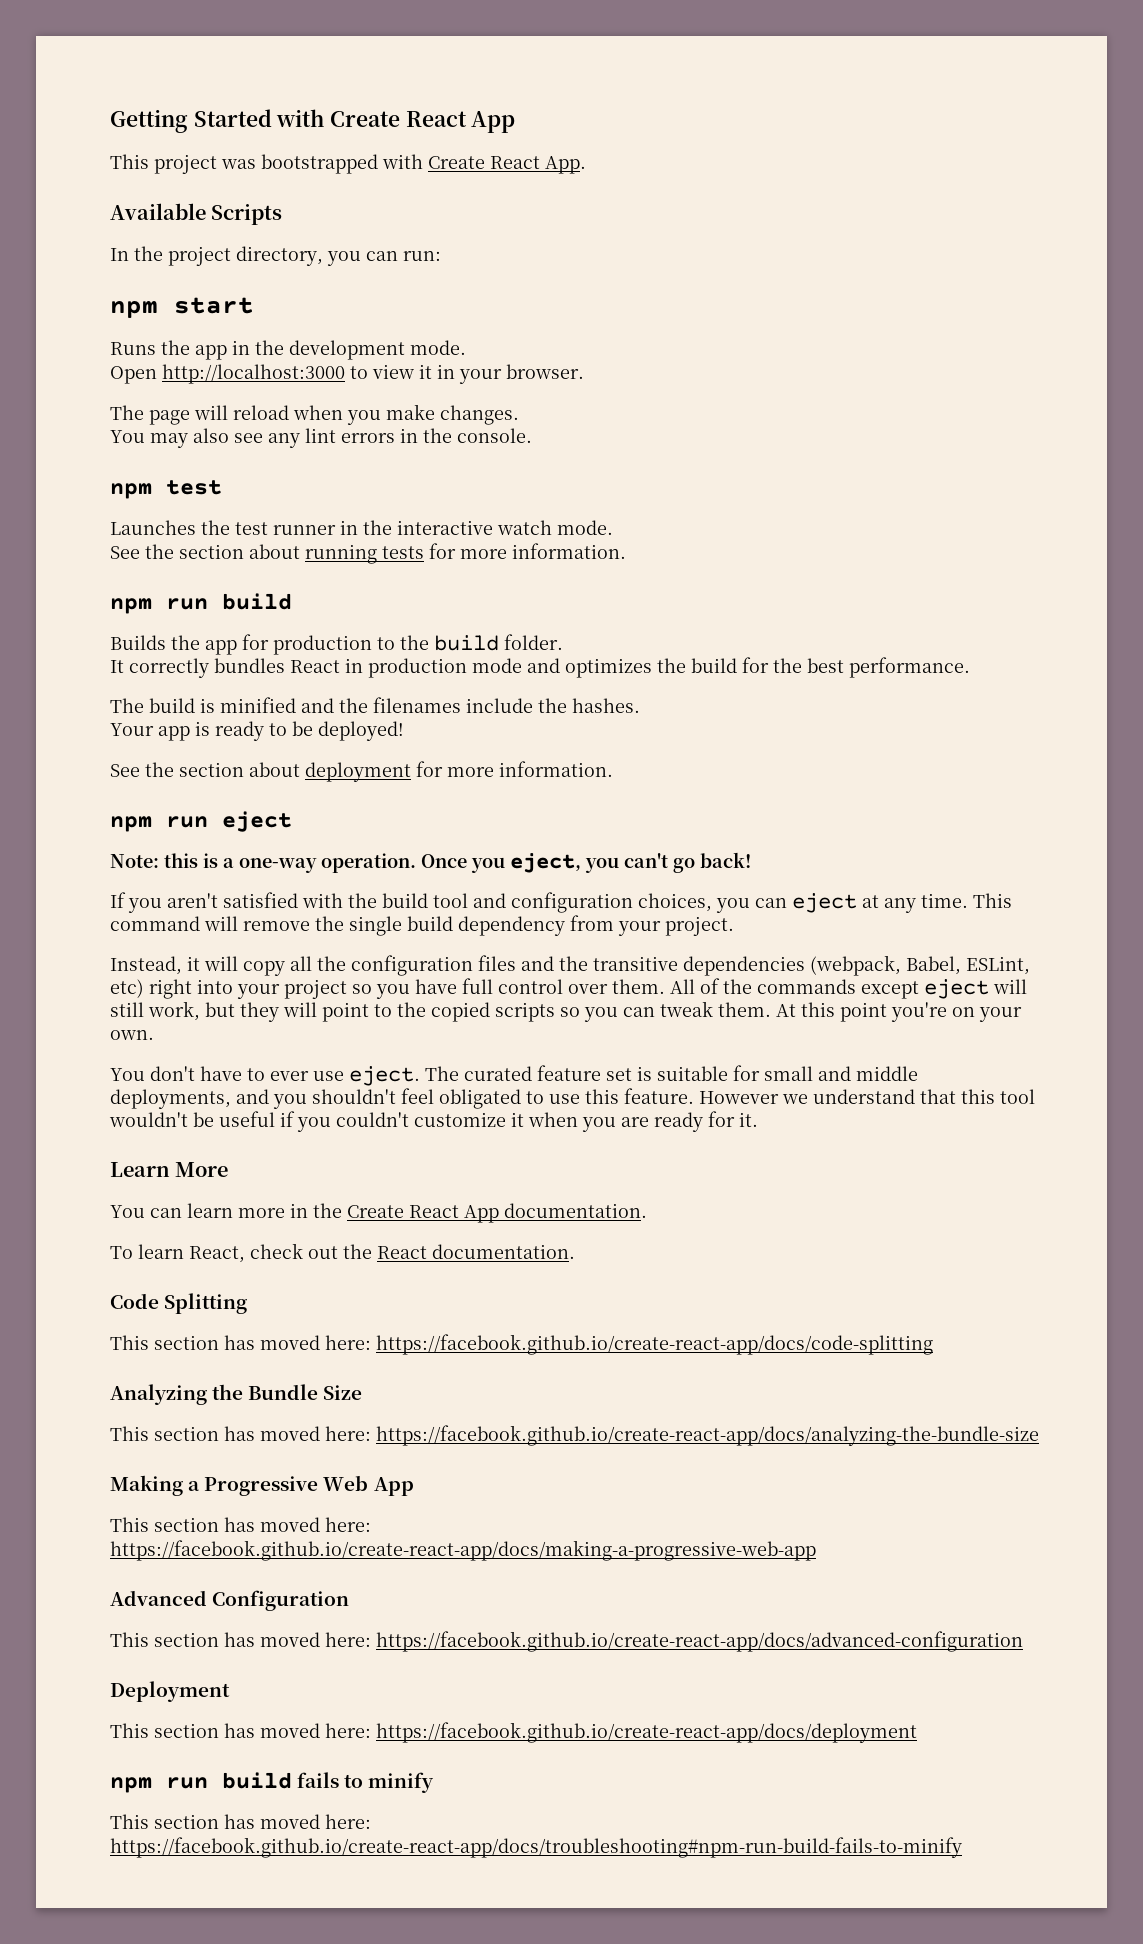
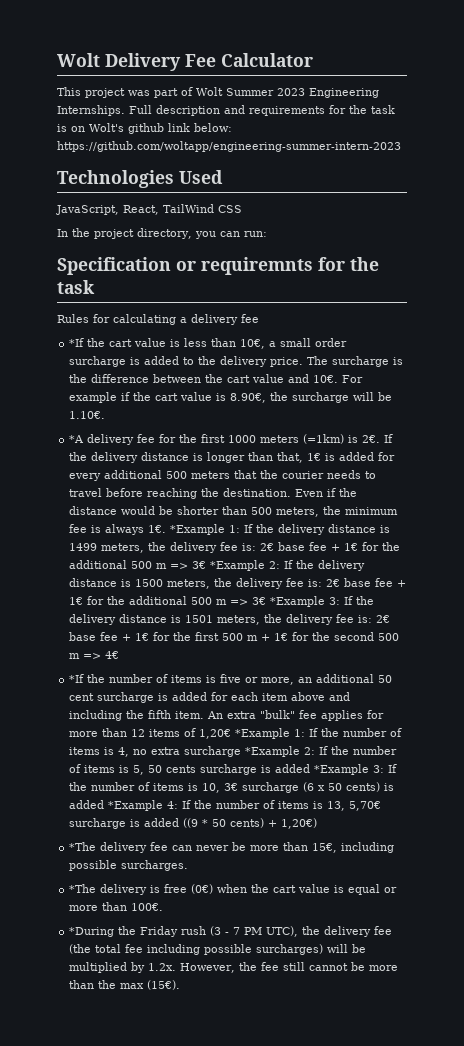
- Getting Started with Create React App
- This project was bootstrapped with Create React App.
- Available Scripts
+ Wolt Delivery Fee Calculator
+ This project was part of Wolt Summer 2023 Engineering Internships. Full description and requirements for the task is on Wolt's github link below: https://github.com/woltapp/engineering-summer-intern-2023
+ Technologies Used
+ JavaScript, React, TailWind CSS
- npm start
- Runs the app in the development mode.
- Open http://localhost:3000 to view it in your browser.
- The page will reload when you make changes.
- You may also see any lint errors in the console.
- npm test
- Launches the test runner in the interactive watch mode.
- See the section about running tests for more information.
- npm run build
- Builds the app for production to the build folder.
- It correctly bundles React in production mode and optimizes the build for the best performance.
- The build is minified and the filenames include the hashes.
- Your app is ready to be deployed!
- See the section about deployment for more information.
- npm run eject
- Note: this is a one-way operation. Once you eject, you can't go back!
- If you aren't satisfied with the build tool and configuration choices, you can eject at any time. This command will remove the single build dependency from your project.
- Instead, it will copy all the configuration files and the transitive dependencies (webpack, Babel, ESLint, etc) right into your project so you have full control over them. All of the commands except eject will still work, but they will point to the copied scripts so you can tweak them. At this point you're on your own.
- You don't have to ever use eject. The curated feature set is suitable for small and middle deployments, and you shouldn't feel obligated to use this feature. However we understand that this tool wouldn't be useful if you couldn't customize it when you are ready for it.
- Learn More
- You can learn more in the Create React App documentation.
- To learn React, check out the React documentation.
- Code Splitting
- This section has moved here: https://facebook.github.io/create-react-app/docs/code-splitting
- Analyzing the Bundle Size
- This section has moved here: https://facebook.github.io/create-react-app/docs/analyzing-the-bundle-size
- Making a Progressive Web App
- This section has moved here: https://facebook.github.io/create-react-app/docs/making-a-progressive-web-app
- Advanced Configuration
- This section has moved here: https://facebook.github.io/create-react-app/docs/advanced-configuration
- Deployment
- This section has moved here: https://facebook.github.io/create-react-app/docs/deployment
- npm run build fails to minify
- This section has moved here: https://facebook.github.io/create-react-app/docs/troubleshooting#npm-run-build-fails-to-minify
+ Specification or requiremnts for the task
+ Rules for calculating a delivery fee
+ *If the cart value is less than 10€, a small order surcharge is added to the delivery price. The surcharge is the difference between the cart value and 10€. For example if the cart value is 8.90€, the surcharge will be 1.10€.
+ *A delivery fee for the first 1000 meters (=1km) is 2€. If the delivery distance is longer than that, 1€ is added for every additional 500 meters that the courier needs to travel before reaching the destination. Even if the distance would be shorter than 500 meters, the minimum fee is always 1€. *Example 1: If the delivery distance is 1499 meters, the delivery fee is: 2€ base fee + 1€ for the additional 500 m => 3€ *Example 2: If the delivery distance is 1500 meters, the delivery fee is: 2€ base fee + 1€ for the additional 500 m => 3€ *Example 3: If the delivery distance is 1501 meters, the delivery fee is: 2€ base fee + 1€ for the first 500 m + 1€ for the second 500 m => 4€
+ *If the number of items is five or more, an additional 50 cent surcharge is added for each item above and including the fifth item. An extra "bulk" fee applies for more than 12 items of 1,20€ *Example 1: If the number of items is 4, no extra surcharge *Example 2: If the number of items is 5, 50 cents surcharge is added *Example 3: If the number of items is 10, 3€ surcharge (6 x 50 cents) is added *Example 4: If the number of items is 13, 5,70€ surcharge is added ((9 * 50 cents) + 1,20€)
+ *The delivery fee can never be more than 15€, including possible surcharges.
+ *The delivery is free (0€) when the cart value is equal or more than 100€.
+ *During the Friday rush (3 - 7 PM UTC), the delivery fee (the total fee including possible surcharges) will be multiplied by 1.2x. However, the fee still cannot be more than the max (15€).

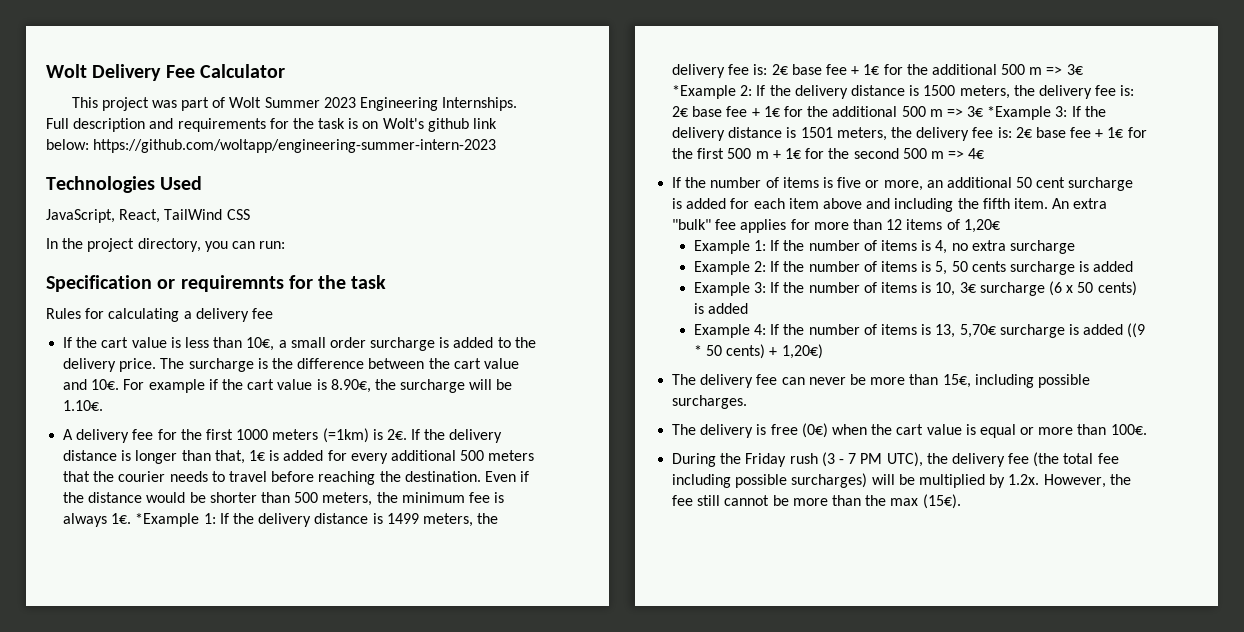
- *If the cart value is less than 10€, a small order surcharge is added to the delivery price.
+ If the cart value is less than 10€, a small order surcharge is added to the delivery price.
- *A delivery fee for the first 1000 meters (=1km) is 2€.
+ A delivery fee for the first 1000 meters (=1km) is 2€.
- *If the number of items is five or more, an additional 50 cent surcharge is added for each item above and including the fifth item.
+ If the number of items is five or more, an additional 50 cent surcharge is added for each item above and including the fifth item.
- An extra "bulk" fee applies for more than 12 items of 1,20€ *Example 1:
+ An extra "bulk" fee applies for more than 12 items of 1,20€
+ Example 1:
- If the number of items is 4, no extra surcharge *Example 2:
+ If the number of items is 4, no extra surcharge
+ Example 2:
- If the number of items is 5, 50 cents surcharge is added *Example 3:
+ If the number of items is 5, 50 cents surcharge is added
+ Example 3:
- If the number of items is 10, 3€ surcharge (6 x 50 cents) is added *Example 4:
+ If the number of items is 10, 3€ surcharge (6 x 50 cents) is added
+ Example 4:
- *The delivery fee can never be more than 15€, including possible surcharges.
+ The delivery fee can never be more than 15€, including possible surcharges.
- *The delivery is free (0€) when the cart value is equal or more than 100€.
+ The delivery is free (0€) when the cart value is equal or more than 100€.
- *During the Friday rush (3 - 7 PM UTC), the delivery fee (the total fee including possible surcharges) will be multiplied by 1.2x. However, the fee still cannot be more than the max (15€).
+ During the Friday rush (3 - 7 PM UTC), the delivery fee (the total fee including possible surcharges) will be multiplied by 1.2x. However, the fee still cannot be more than the max (15€).

